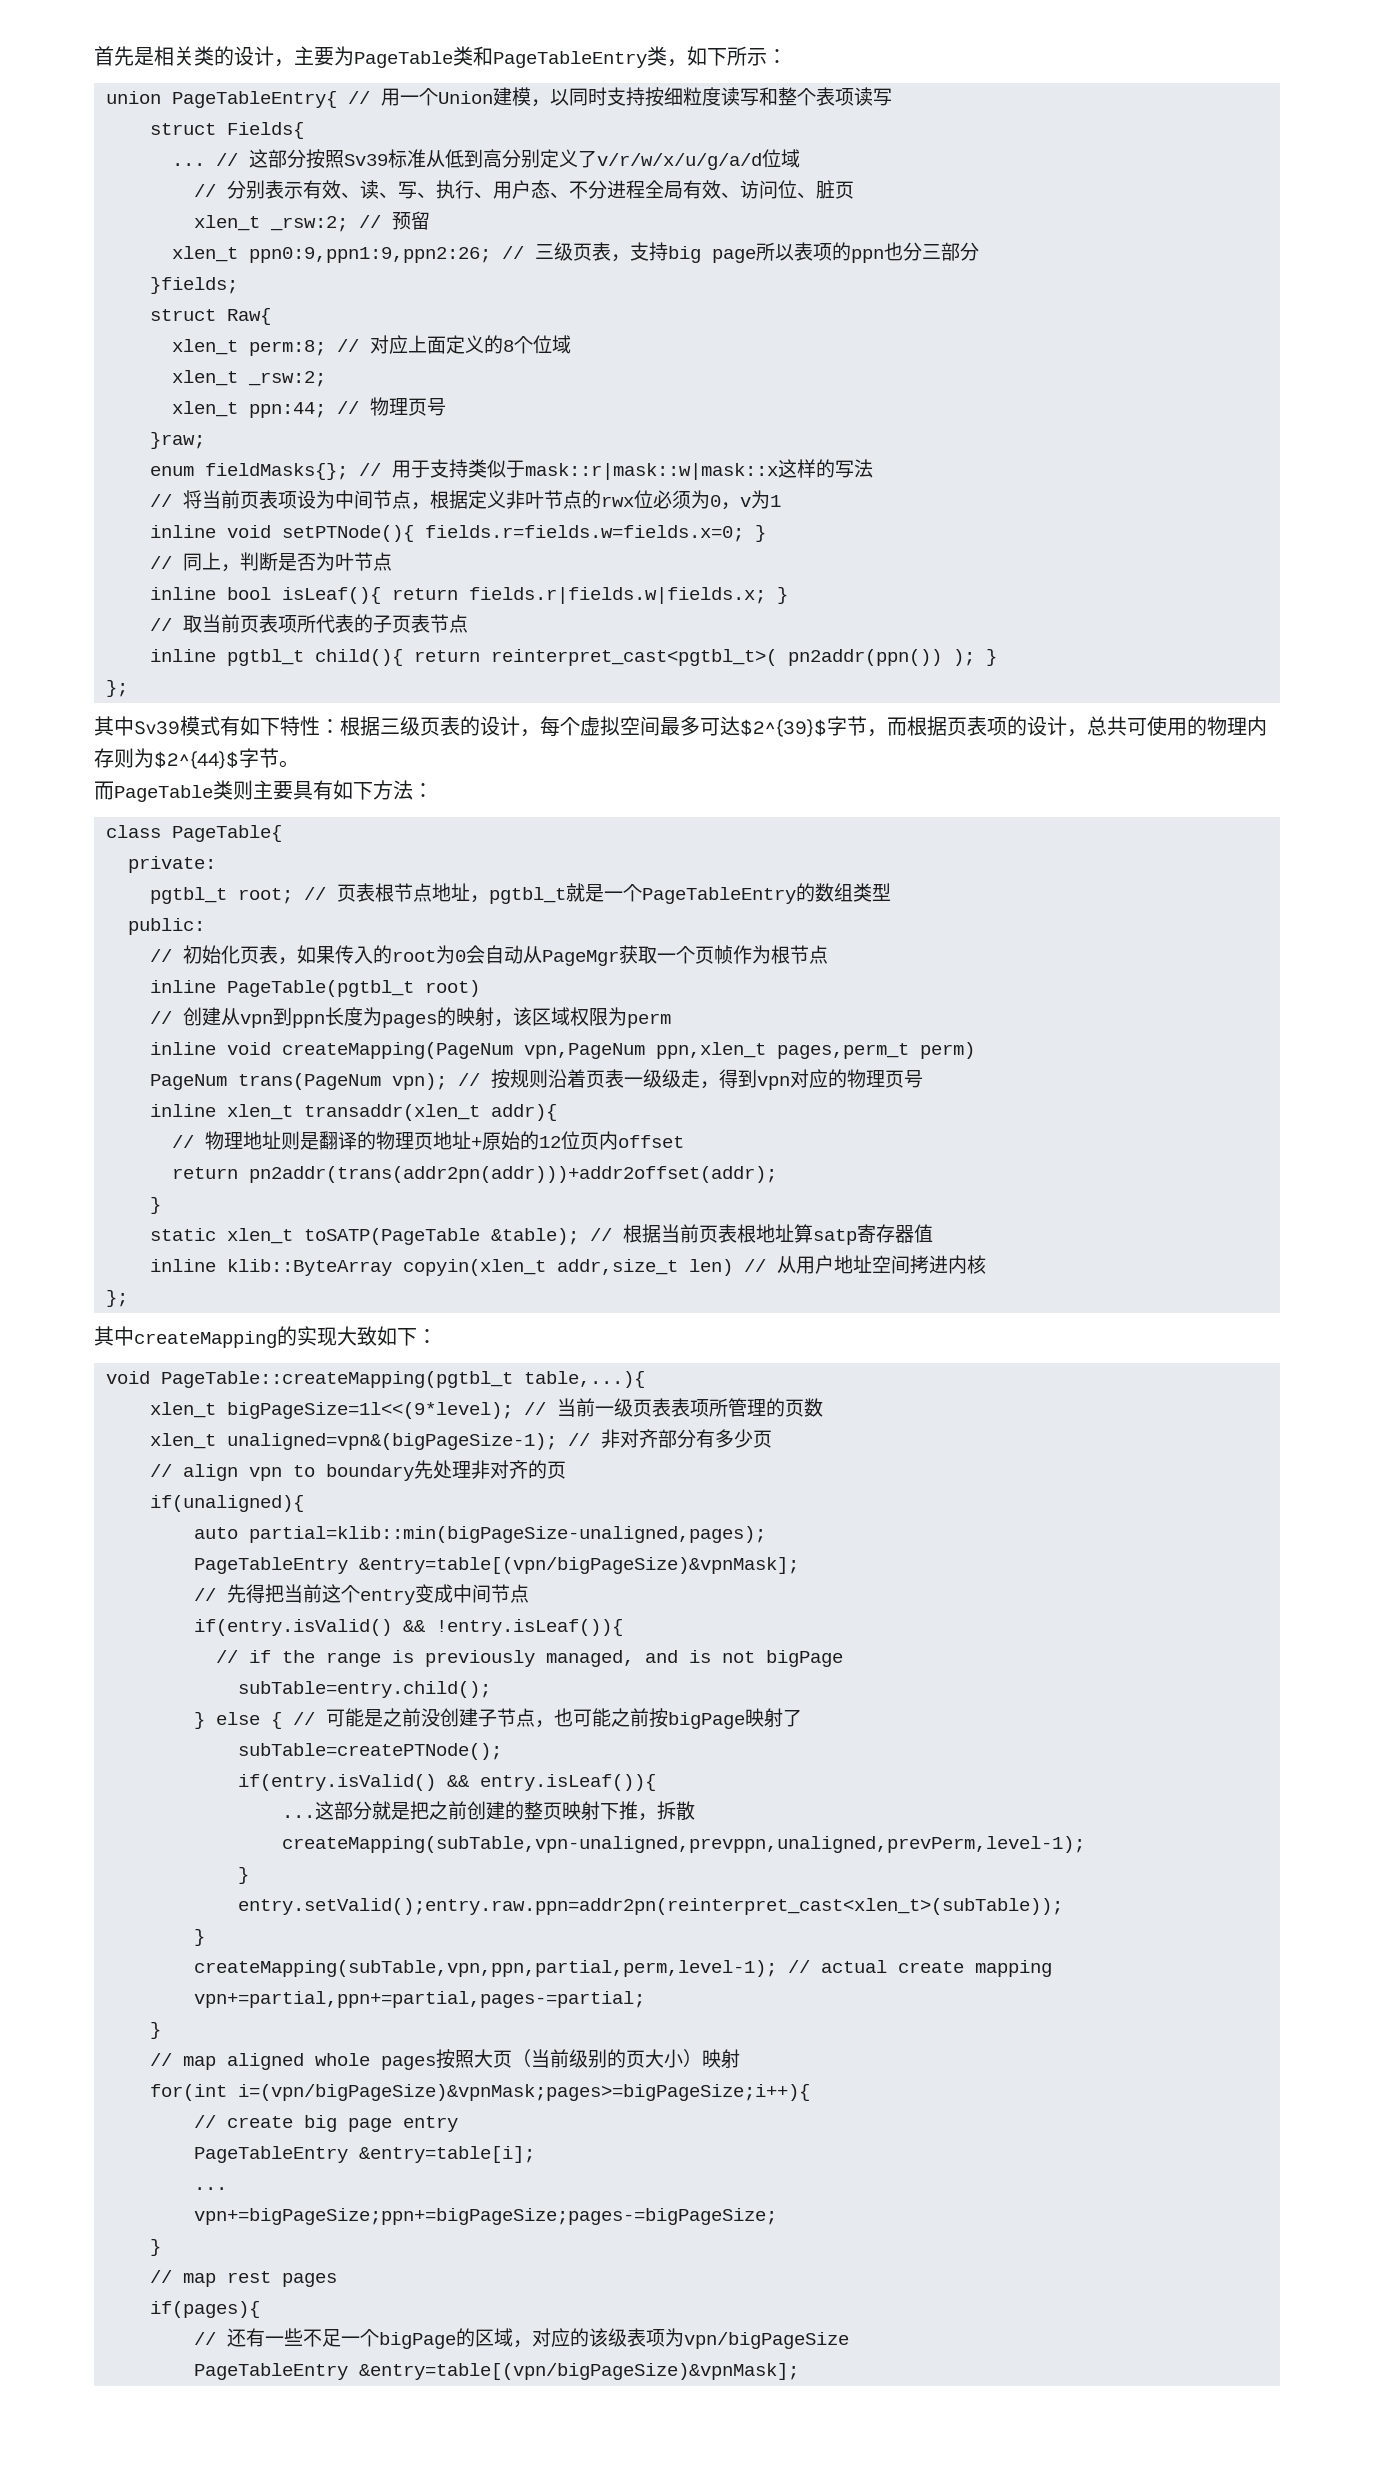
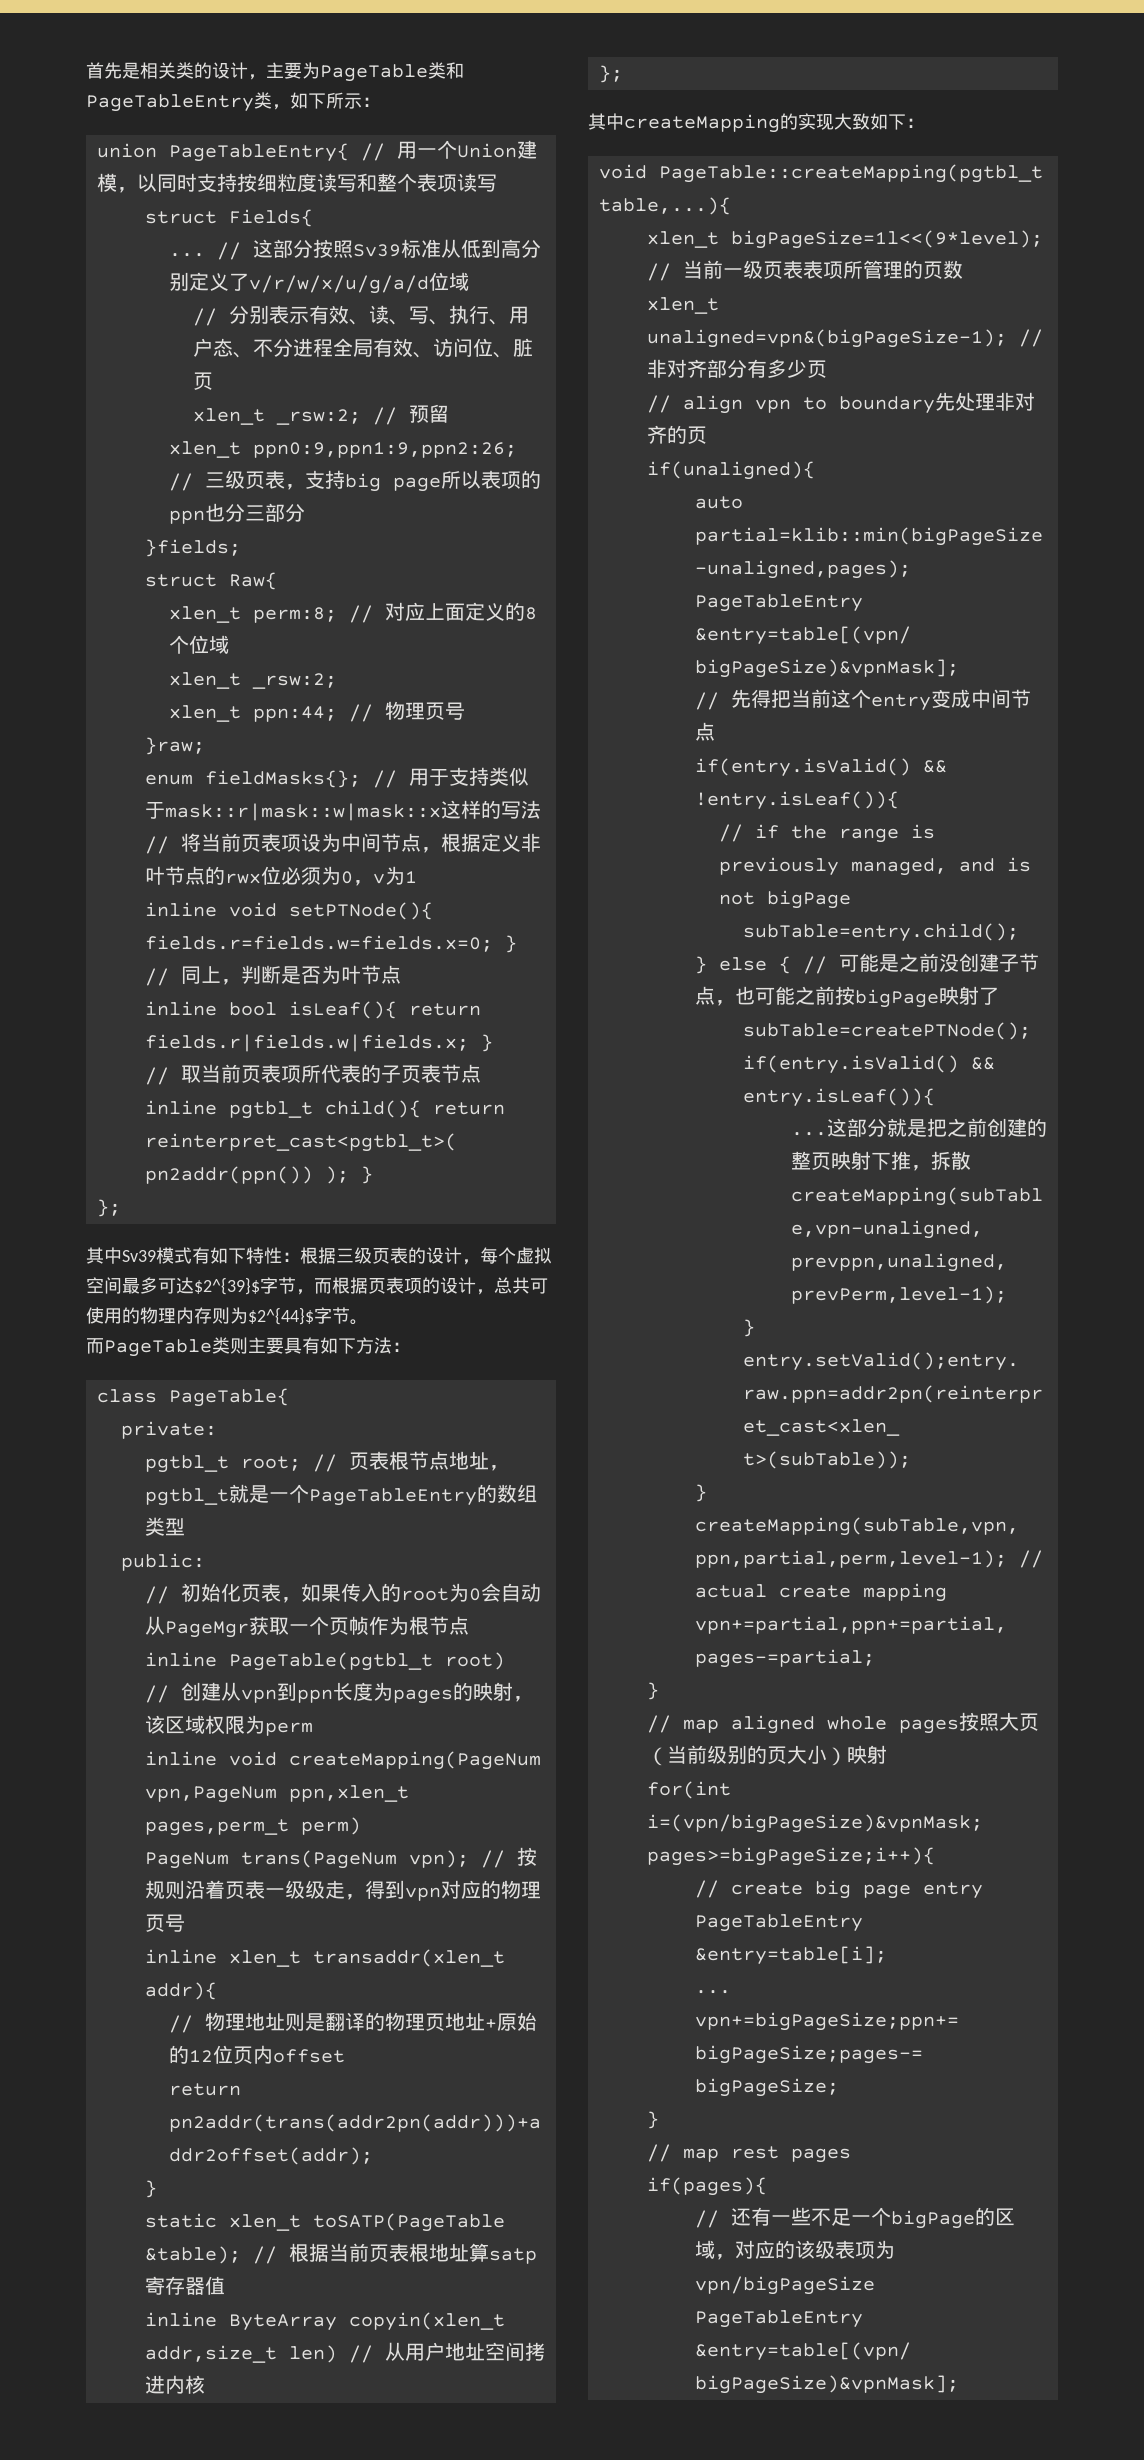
- inline klib::ByteArray copyin(xlen_t addr,size_t len) // 从用户地址空间拷进内核
+ inline ByteArray copyin(xlen_t addr,size_t len) // 从用户地址空间拷进内核

